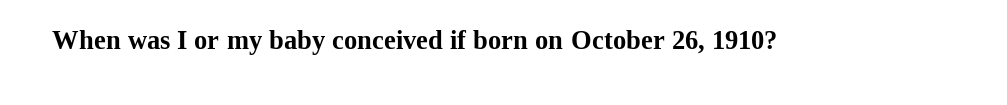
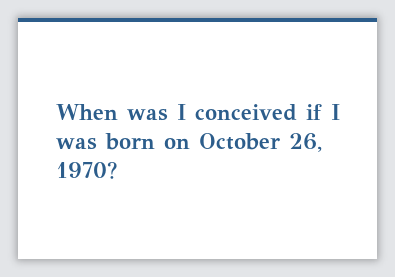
- When was I or my baby conceived if born on October 26, 1910?
+ When was I conceived if I was born on October 26, 1970?

